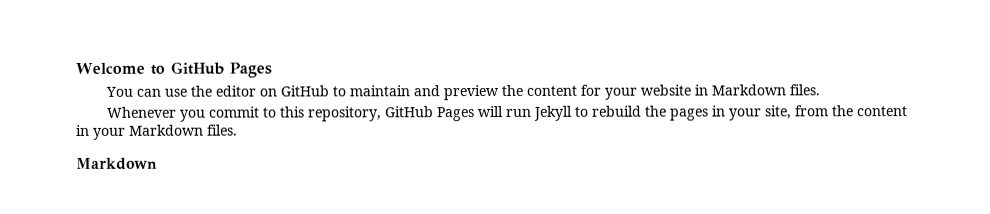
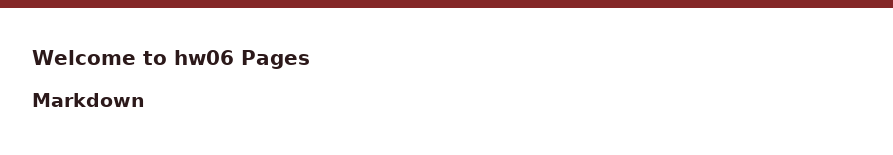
- Welcome to GitHub Pages
- You can use the editor on GitHub to maintain and preview the content for your website in Markdown files.
- Whenever you commit to this repository, GitHub Pages will run Jekyll to rebuild the pages in your site, from the content in your Markdown files.
+ Welcome to hw06 Pages

